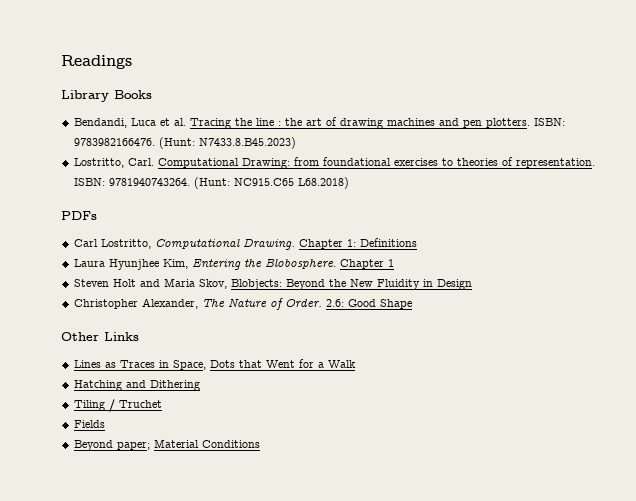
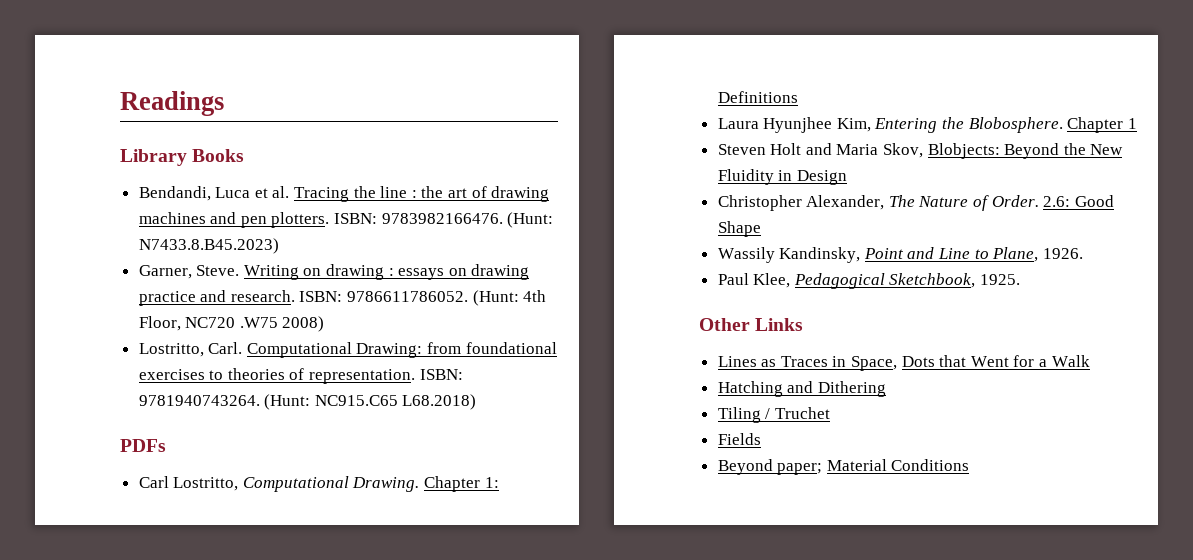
+ Garner, Steve. Writing on drawing : essays on drawing practice and research. ISBN: 9786611786052. (Hunt: 4th Floor, NC720 .W75 2008)
+ Wassily Kandinsky, Point and Line to Plane, 1926.
+ Paul Klee, Pedagogical Sketchbook, 1925.

